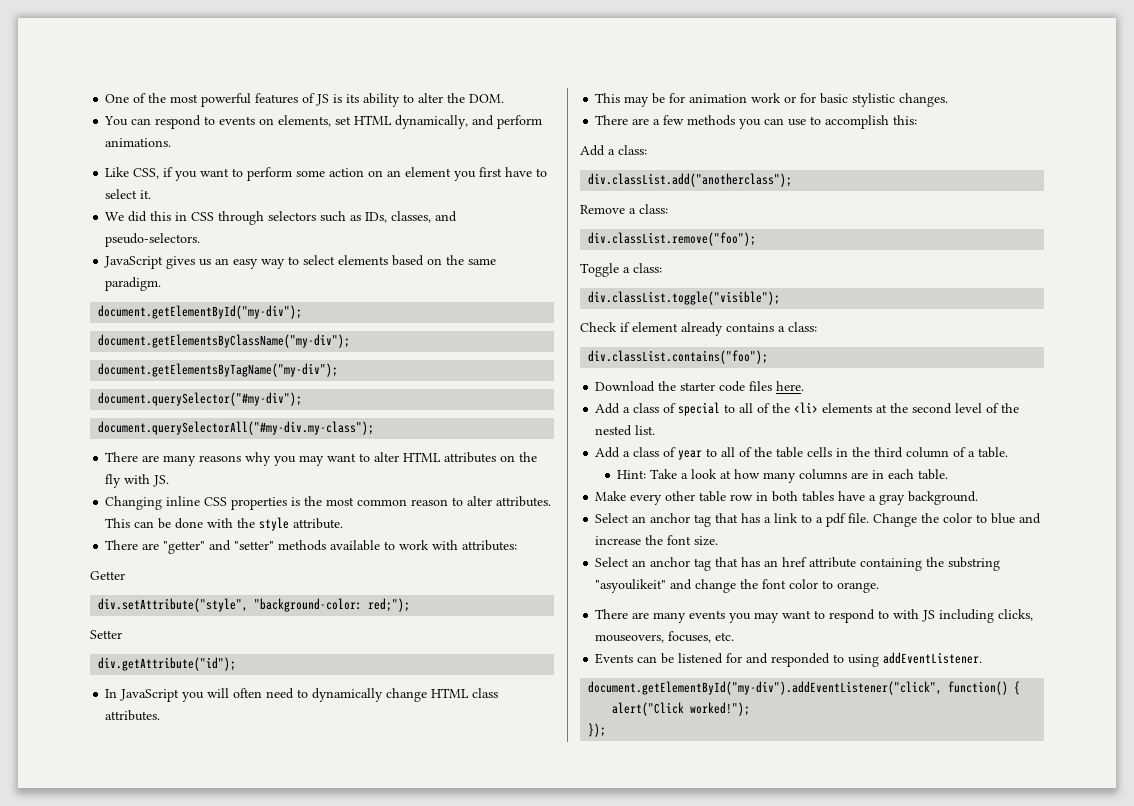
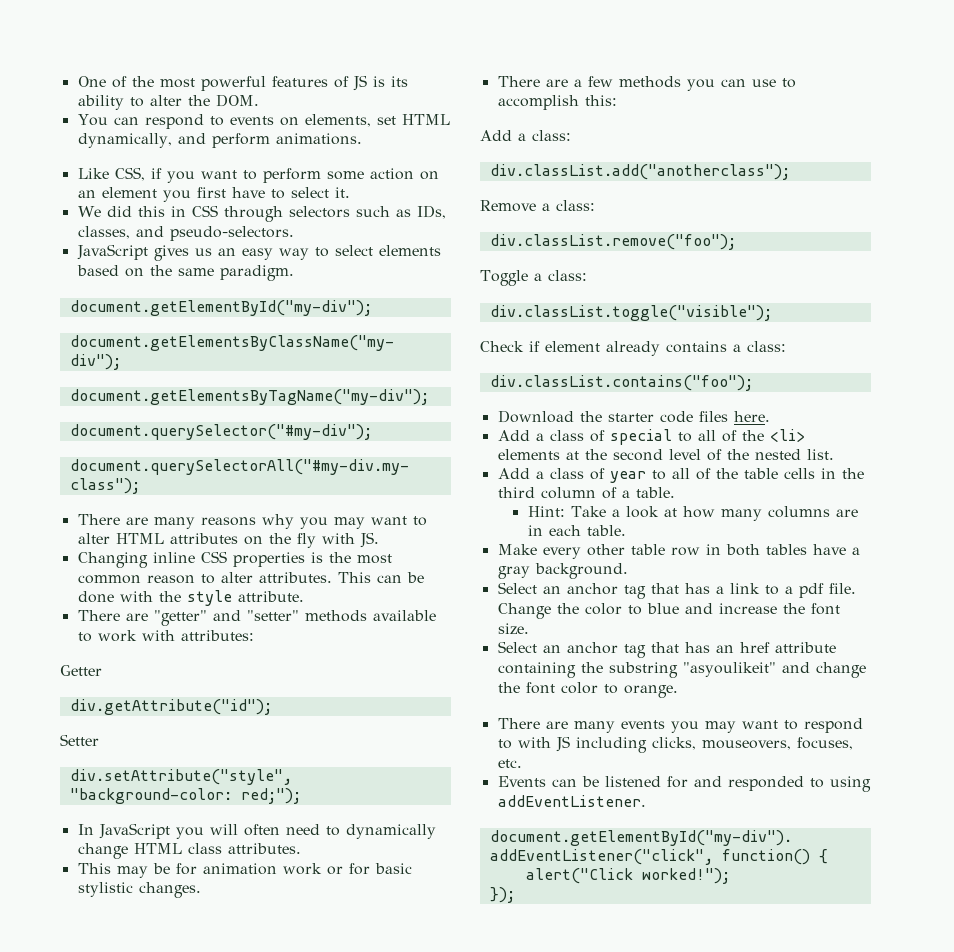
+ div.getAttribute("id");
+ Setter
- Setter
- div.getAttribute("id");

